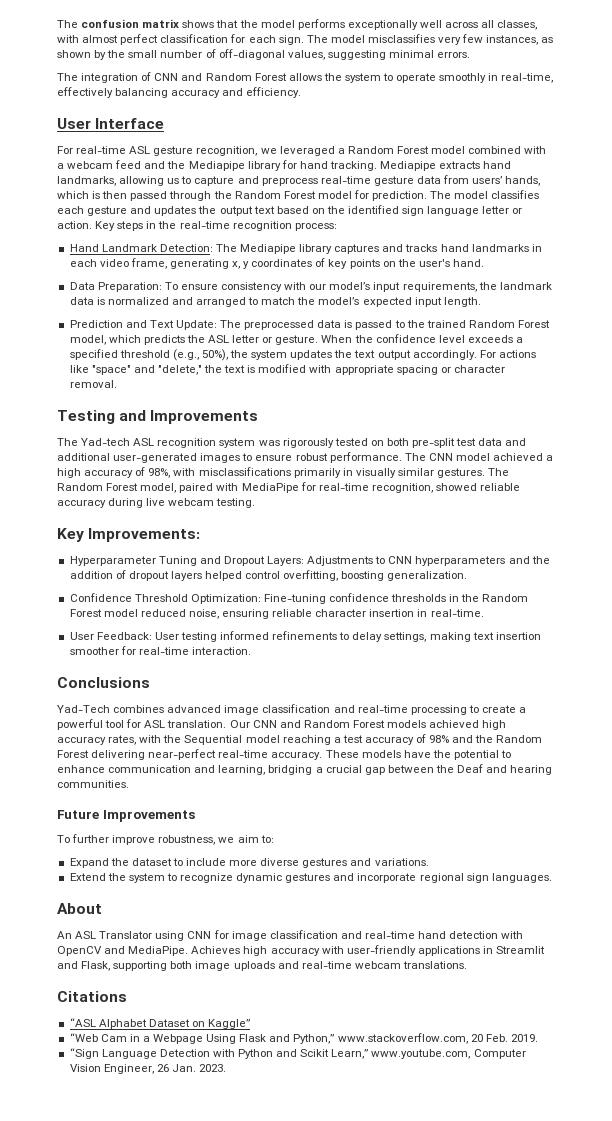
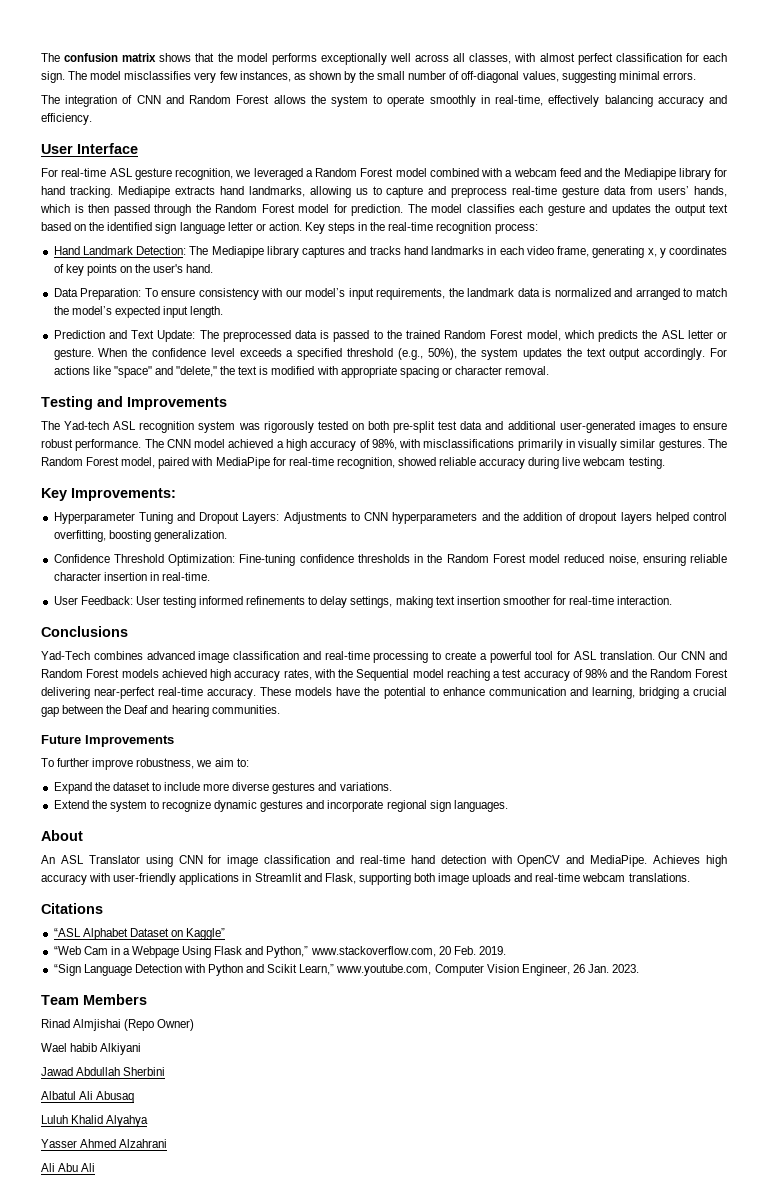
+ Team Members
+ Rinad Almjishai (Repo Owner)
+ Wael habib Alkiyani
+ Jawad Abdullah Sherbini
+ Albatul Ali Abusaq
+ Luluh Khalid Alyahya
+ Yasser Ahmed Alzahrani
+ Ali Abu Ali

